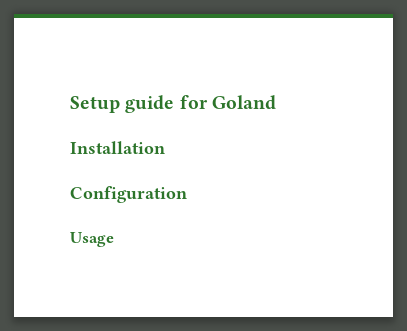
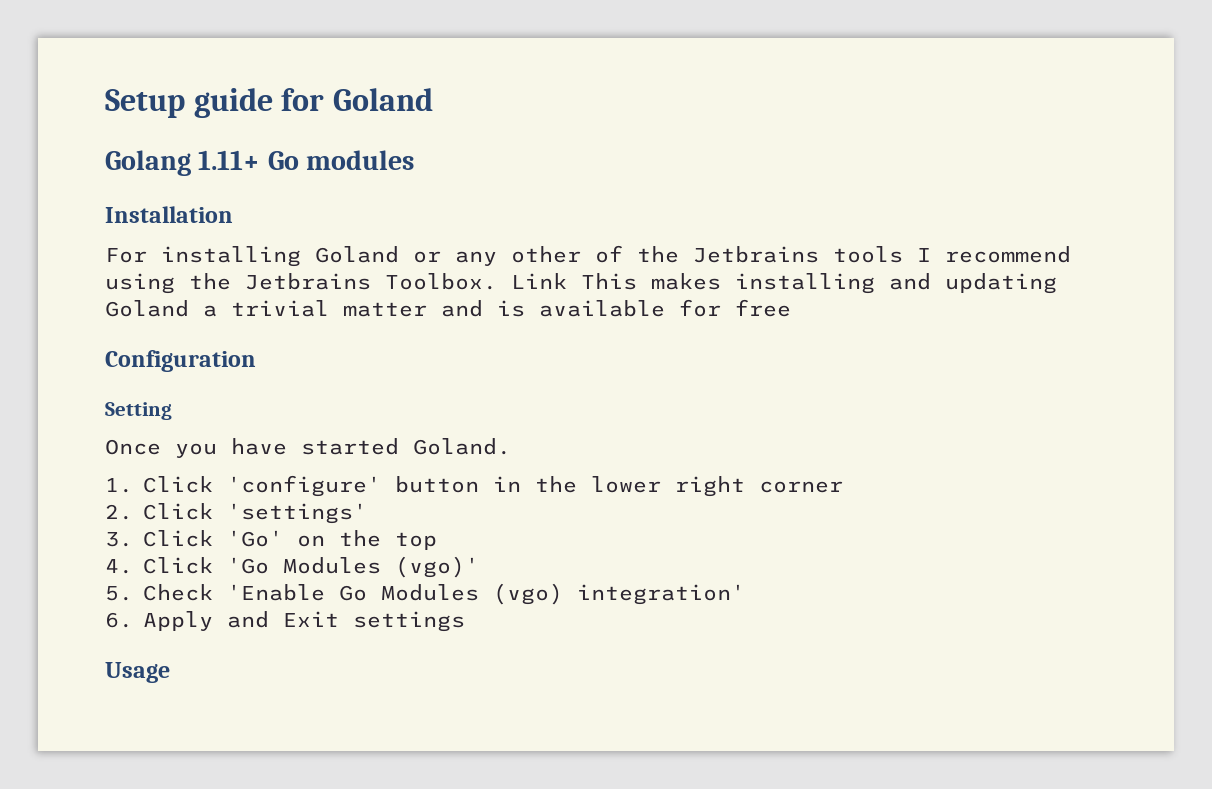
+ Golang 1.11+ Go modules
  Installation
+ For installing Goland or any other of the Jetbrains tools I recommend using the Jetbrains Toolbox. Link This makes installing and updating Goland a trivial matter and is available for free
  Configuration
+ Setting
+ Once you have started Goland.
+ 1. Click 'configure' button in the lower right corner
+ 2. Click 'settings'
+ 3. Click 'Go' on the top
+ 4. Click 'Go Modules (vgo)'
+ 5. Check 'Enable Go Modules (vgo) integration'
+ 6. Apply and Exit settings

